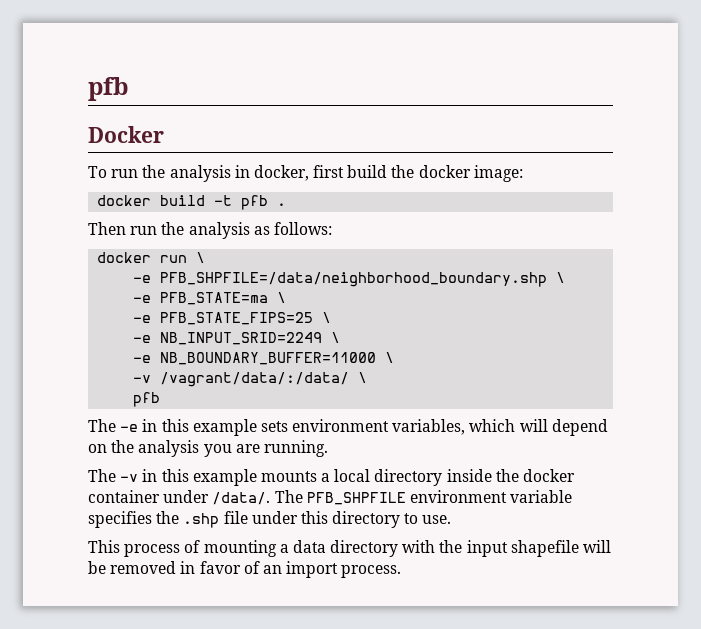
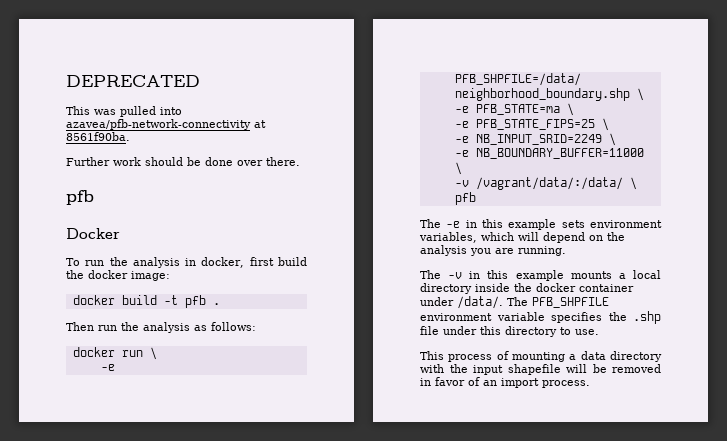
+ DEPRECATED
+ This was pulled into azavea/pfb-network-connectivity at 8561f90ba.
+ Further work should be done over there.

